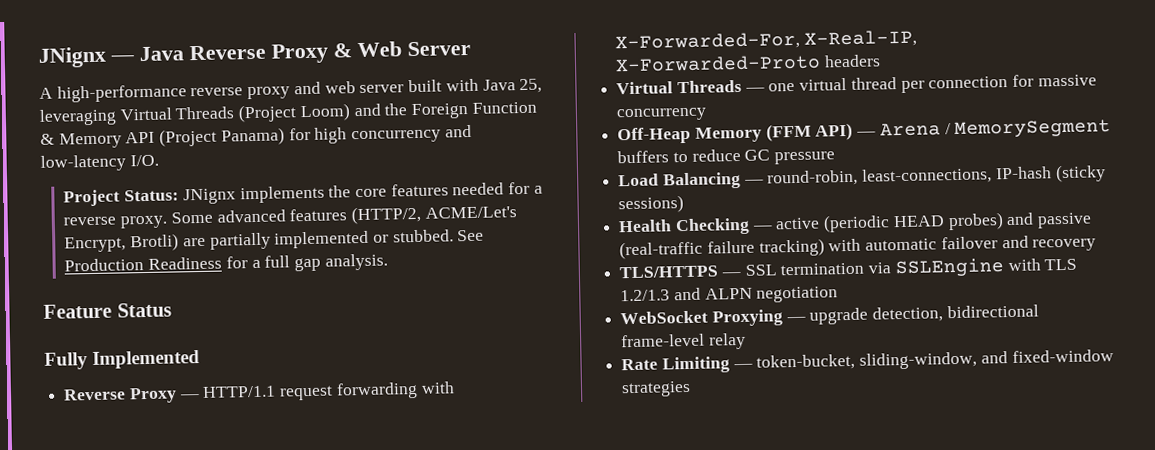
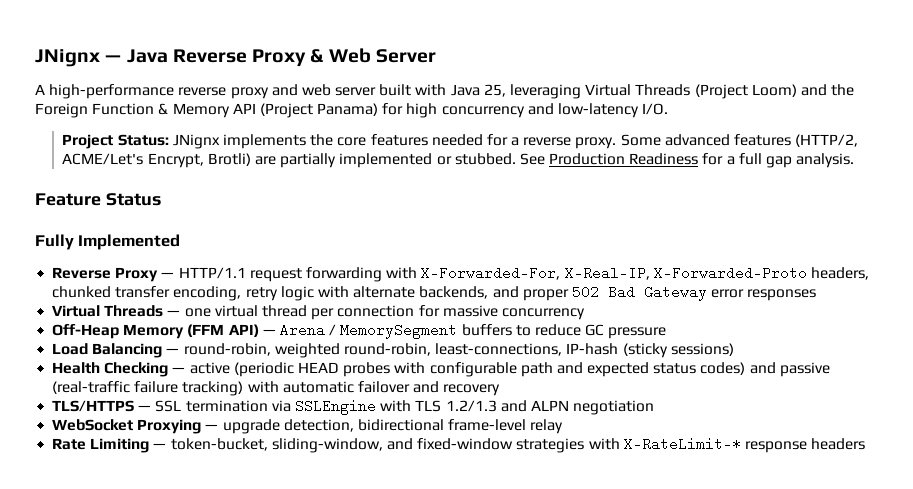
- Reverse Proxy — HTTP/1.1 request forwarding with X-Forwarded-For, X-Real-IP, X-Forwarded-Proto headers
+ Reverse Proxy — HTTP/1.1 request forwarding with X-Forwarded-For, X-Real-IP, X-Forwarded-Proto headers, chunked transfer encoding, retry logic with alternate backends, and proper 502 Bad Gateway error responses
- Load Balancing — round-robin, least-connections, IP-hash (sticky sessions)
+ Load Balancing — round-robin, weighted round-robin, least-connections, IP-hash (sticky sessions)
- Health Checking — active (periodic HEAD probes) and passive (real-traffic failure tracking) with automatic failover and recovery
+ Health Checking — active (periodic HEAD probes with configurable path and expected status codes) and passive (real-traffic failure tracking) with automatic failover and recovery
- Rate Limiting — token-bucket, sliding-window, and fixed-window strategies
+ Rate Limiting — token-bucket, sliding-window, and fixed-window strategies with X-RateLimit-* response headers

